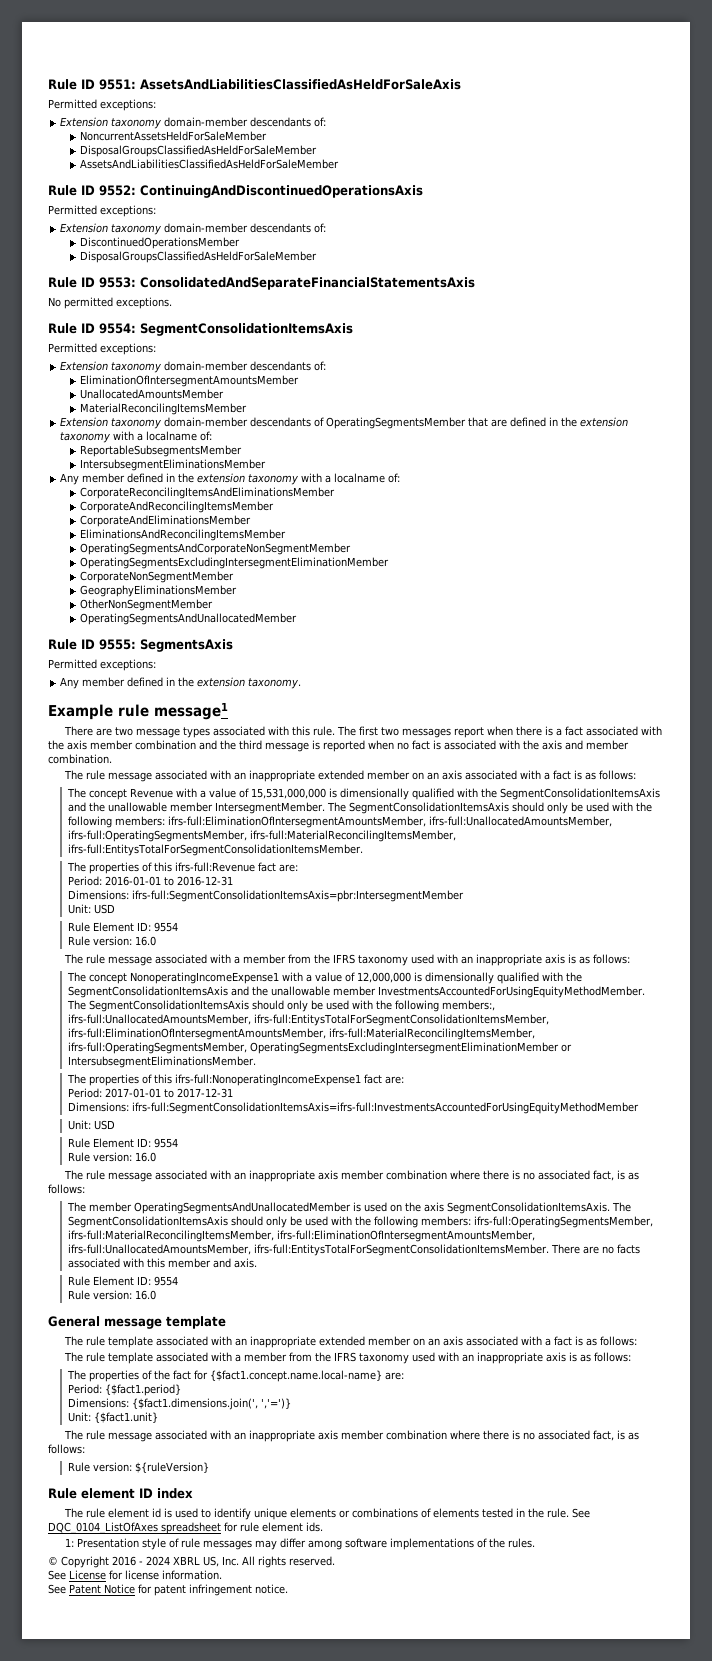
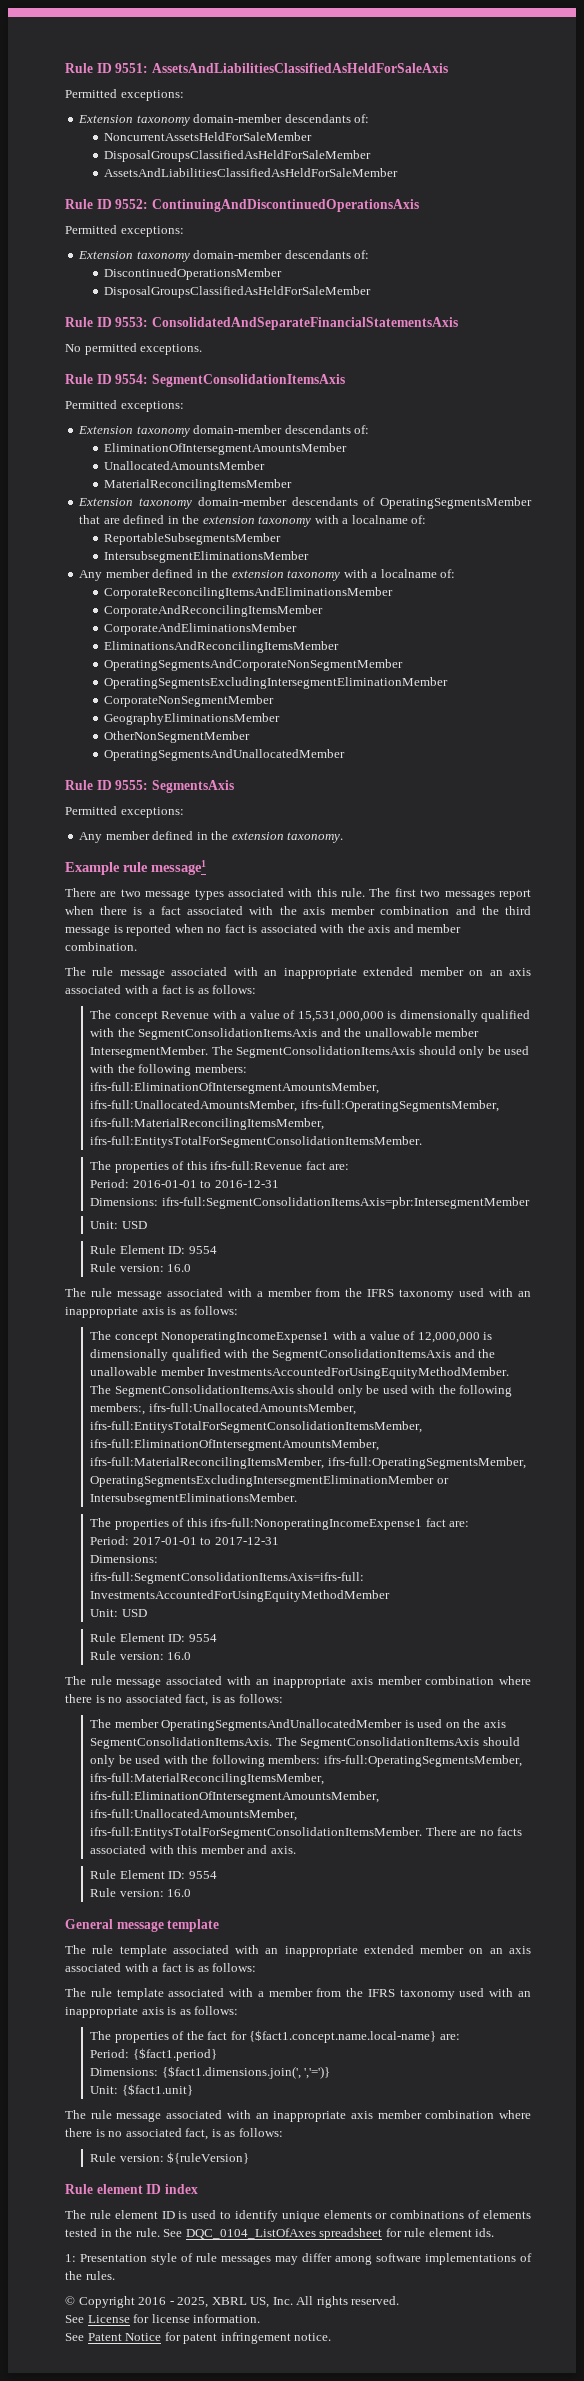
- The rule element id is used to identify unique elements or combinations of elements tested in the rule.
+ The rule element ID is used to identify unique elements or combinations of elements tested in the rule.
- © Copyright 2016 - 2024 XBRL US, Inc. All rights reserved.
+ © Copyright 2016 - 2025, XBRL US, Inc. All rights reserved.

